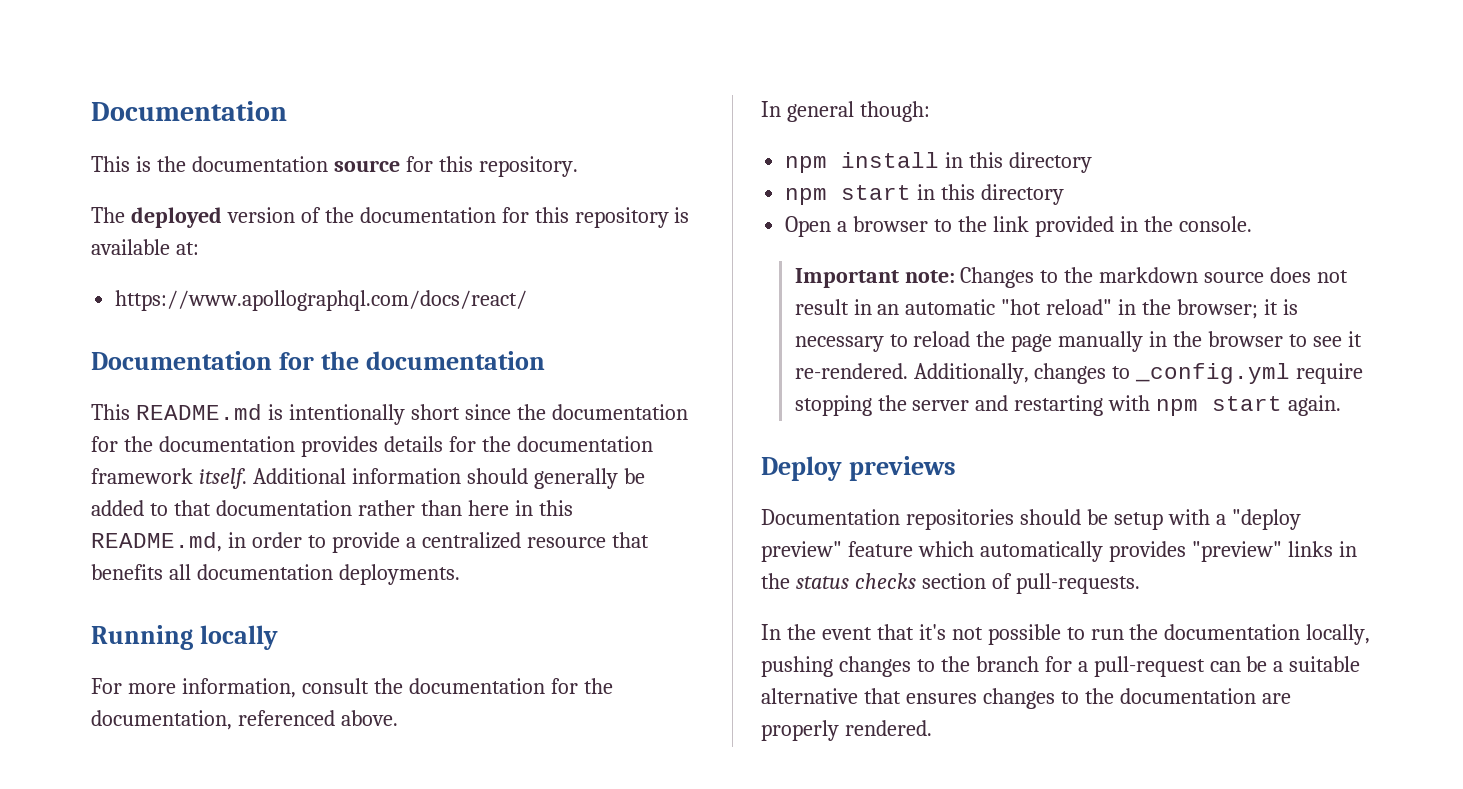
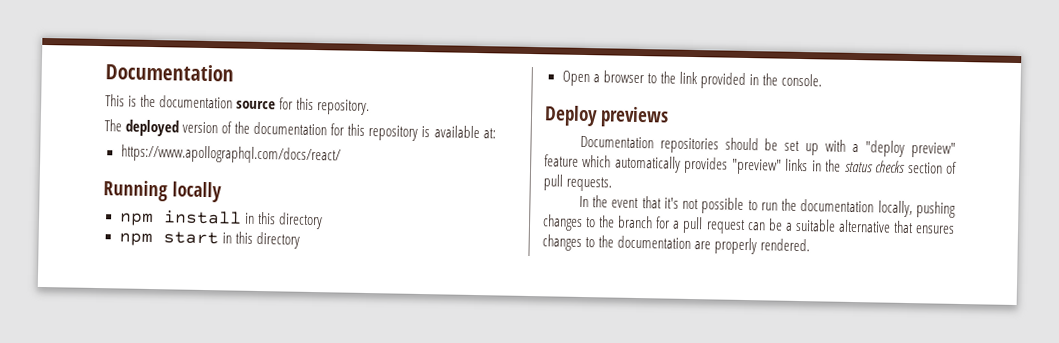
- Documentation for the documentation
- This README.md is intentionally short since the documentation for the documentation provides details for the documentation framework itself. Additional information should generally be added to that documentation rather than here in this README.md, in order to provide a centralized resource that benefits all documentation deployments.
  Running locally
- For more information, consult the documentation for the documentation, referenced above.
- In general though:
- Important note: Changes to the markdown source does not result in an automatic "hot reload" in the browser; it is necessary to reload the page manually in the browser to see it re-rendered. Additionally, changes to _config.yml require stopping the server and restarting with npm start again.
- Documentation repositories should be setup with a "deploy preview" feature which automatically provides "preview" links in the status checks section of pull-requests.
+ Documentation repositories should be set up with a "deploy preview" feature which automatically provides "preview" links in the status checks section of pull requests.
- In the event that it's not possible to run the documentation locally, pushing changes to the branch for a pull-request can be a suitable alternative that ensures changes to the documentation are properly rendered.
+ In the event that it's not possible to run the documentation locally, pushing changes to the branch for a pull request can be a suitable alternative that ensures changes to the documentation are properly rendered.

